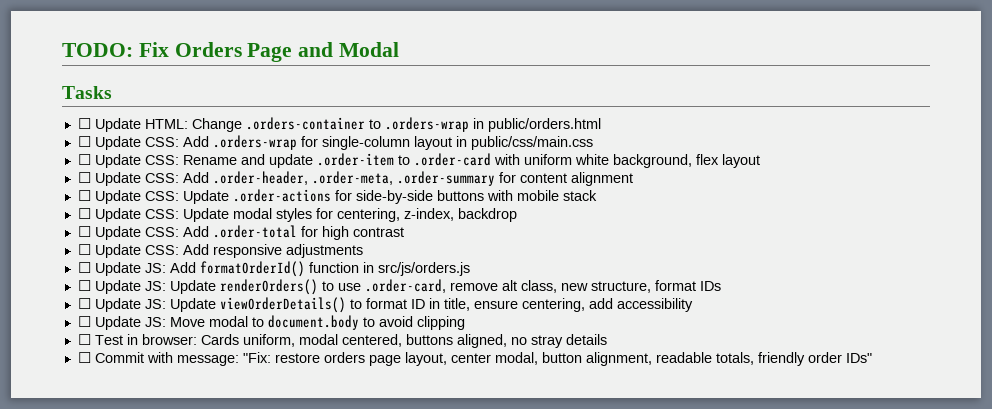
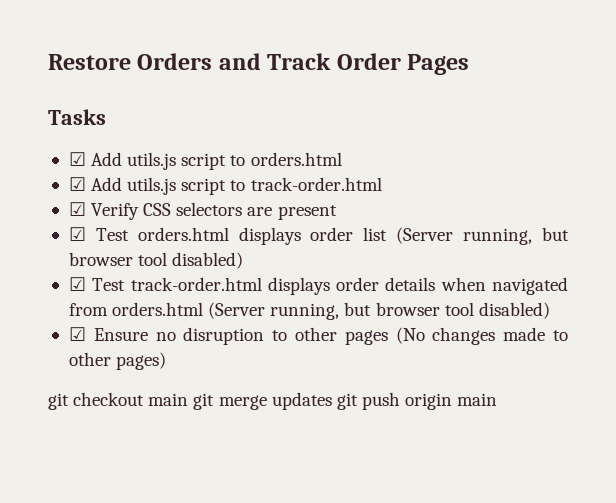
- TODO: Fix Orders Page and Modal
+ Restore Orders and Track Order Pages
  Tasks
- ☐ Update HTML: Change .orders-container to .orders-wrap in public/orders.html
- ☐ Update CSS: Add .orders-wrap for single-column layout in public/css/main.css
- ☐ Update CSS: Rename and update .order-item to .order-card with uniform white background, flex layout
- ☐ Update CSS: Add .order-header, .order-meta, .order-summary for content alignment
- ☐ Update CSS: Update .order-actions for side-by-side buttons with mobile stack
- ☐ Update CSS: Update modal styles for centering, z-index, backdrop
- ☐ Update CSS: Add .order-total for high contrast
- ☐ Update CSS: Add responsive adjustments
- ☐ Update JS: Add formatOrderId() function in src/js/orders.js
- ☐ Update JS: Update renderOrders() to use .order-card, remove alt class, new structure, format IDs
- ☐ Update JS: Update viewOrderDetails() to format ID in title, ensure centering, add accessibility
- ☐ Update JS: Move modal to document.body to avoid clipping
- ☐ Test in browser: Cards uniform, modal centered, buttons aligned, no stray details
- ☐ Commit with message: "Fix: restore orders page layout, center modal, button alignment, readable totals, friendly order IDs"
+ ☑ Add utils.js script to orders.html
+ ☑ Add utils.js script to track-order.html
+ ☑ Verify CSS selectors are present
+ ☑ Test orders.html displays order list (Server running, but browser tool disabled)
+ ☑ Test track-order.html displays order details when navigated from orders.html (Server running, but browser tool disabled)
+ ☑ Ensure no disruption to other pages (No changes made to other pages)
+ git checkout main git merge updates git push origin main

